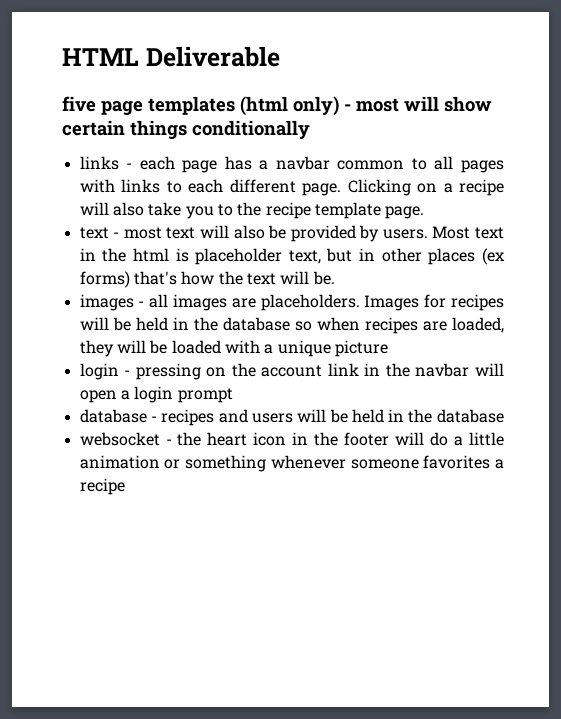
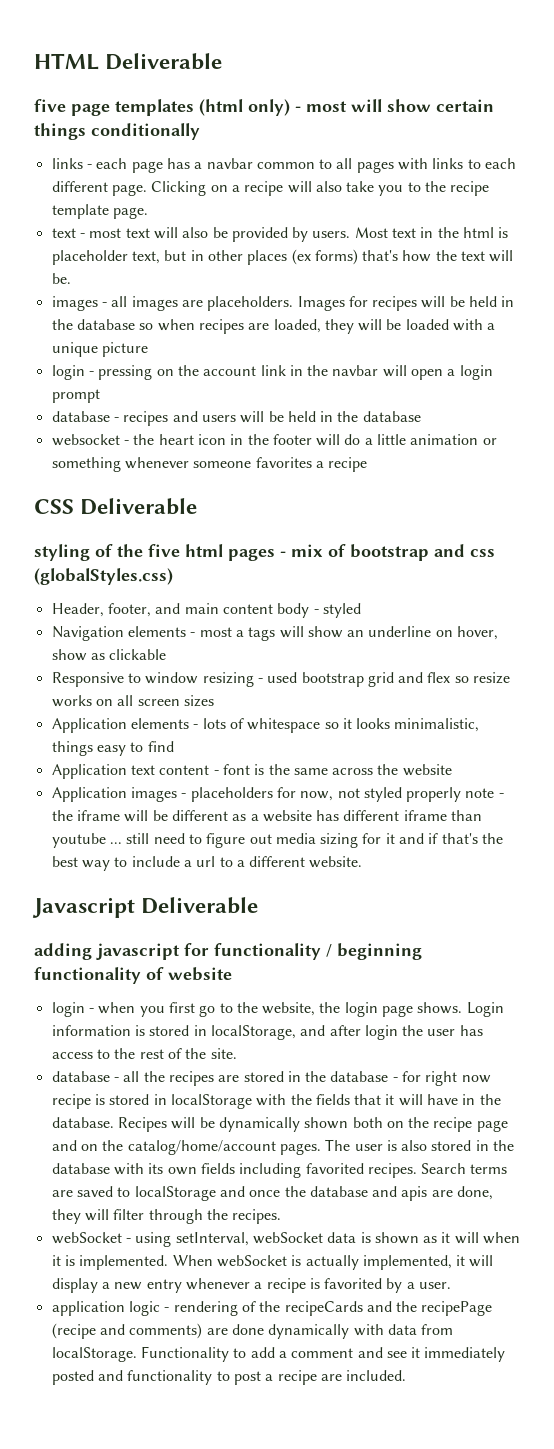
+ CSS Deliverable
+ styling of the five html pages - mix of bootstrap and css (globalStyles.css)
+ Header, footer, and main content body - styled
+ Navigation elements - most a tags will show an underline on hover, show as clickable
+ Responsive to window resizing - used bootstrap grid and flex so resize works on all screen sizes
+ Application elements - lots of whitespace so it looks minimalistic, things easy to find
+ Application text content - font is the same across the website
+ Application images - placeholders for now, not styled properly note - the iframe will be different as a website has different iframe than youtube ... still need to figure out media sizing for it and if that's the best way to include a url to a different website.
+ Javascript Deliverable
+ adding javascript for functionality / beginning functionality of website
+ login - when you first go to the website, the login page shows. Login information is stored in localStorage, and after login the user has access to the rest of the site.
+ database - all the recipes are stored in the database - for right now recipe is stored in localStorage with the fields that it will have in the database. Recipes will be dynamically shown both on the recipe page and on the catalog/home/account pages. The user is also stored in the database with its own fields including favorited recipes. Search terms are saved to localStorage and once the database and apis are done, they will filter through the recipes.
+ webSocket - using setInterval, webSocket data is shown as it will when it is implemented. When webSocket is actually implemented, it will display a new entry whenever a recipe is favorited by a user.
+ application logic - rendering of the recipeCards and the recipePage (recipe and comments) are done dynamically with data from localStorage. Functionality to add a comment and see it immediately posted and functionality to post a recipe are included.

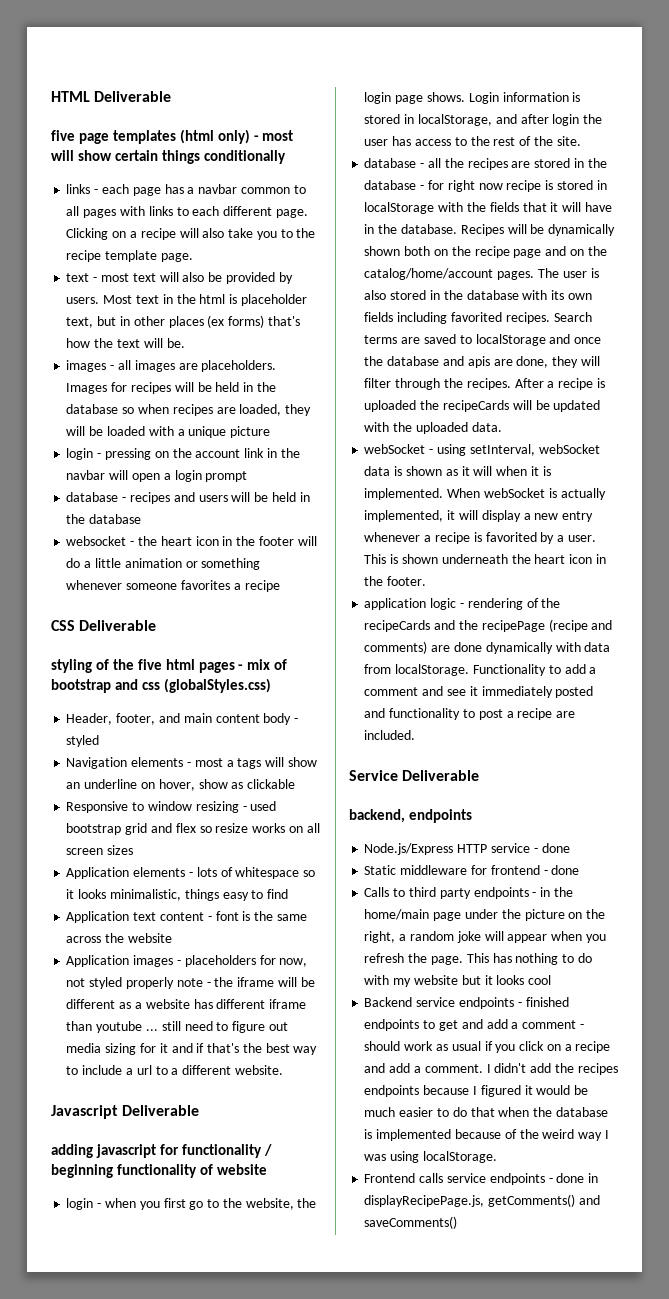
+ After a recipe is uploaded the recipeCards will be updated with the uploaded data.
+ This is shown underneath the heart icon in the footer.
+ Service Deliverable
+ backend, endpoints
+ Node.js/Express HTTP service - done
+ Static middleware for frontend - done
+ Calls to third party endpoints - in the home/main page under the picture on the right, a random joke will appear when you refresh the page. This has nothing to do with my website but it looks cool
+ Backend service endpoints - finished endpoints to get and add a comment - should work as usual if you click on a recipe and add a comment. I didn't add the recipes endpoints because I figured it would be much easier to do that when the database is implemented because of the weird way I was using localStorage.
+ Frontend calls service endpoints - done in displayRecipePage.js, getComments() and saveComments()

